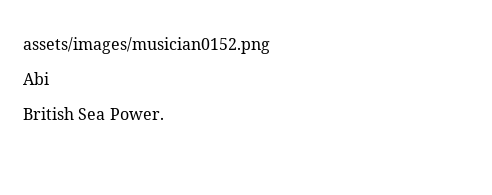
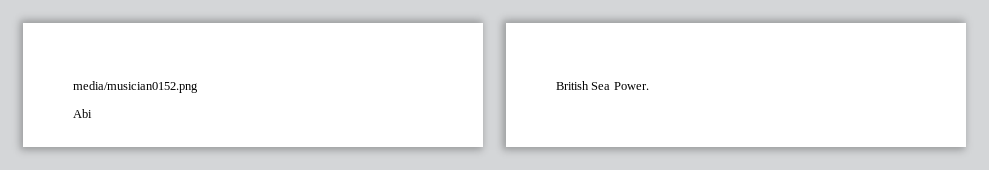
- assets/images/musician0152.png
+ media/musician0152.png

